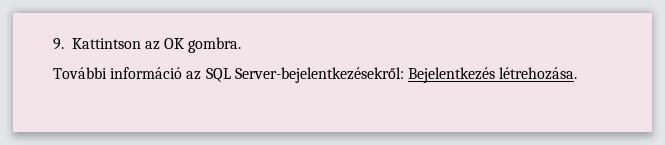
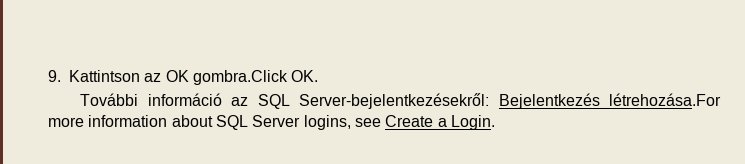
- 9. Kattintson az OK gombra.
+ 9. Kattintson az OK gombra.Click OK.
- További információ az SQL Server-bejelentkezésekről: Bejelentkezés létrehozása.
+ További információ az SQL Server-bejelentkezésekről: Bejelentkezés létrehozása.For more information about SQL Server logins, see Create a Login.

